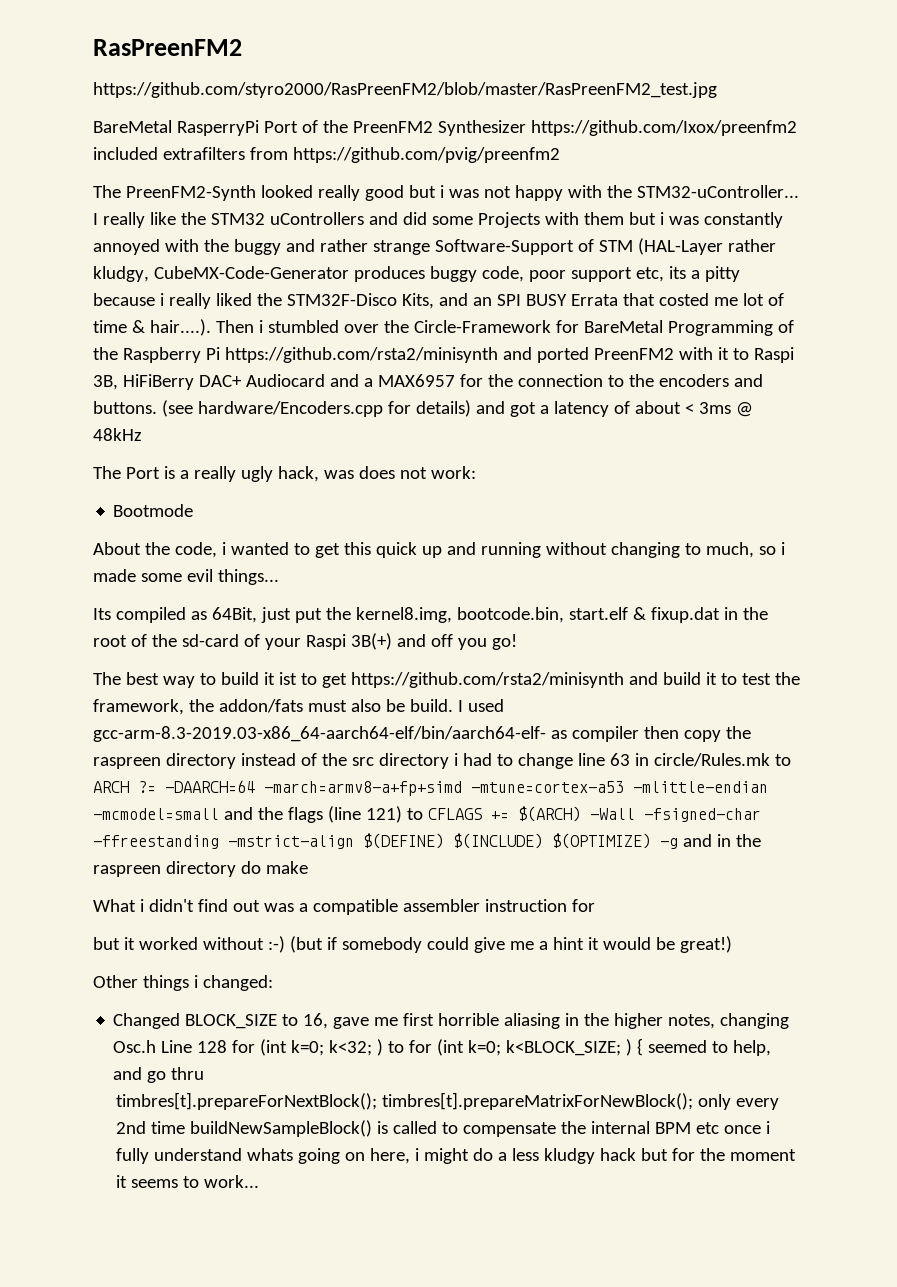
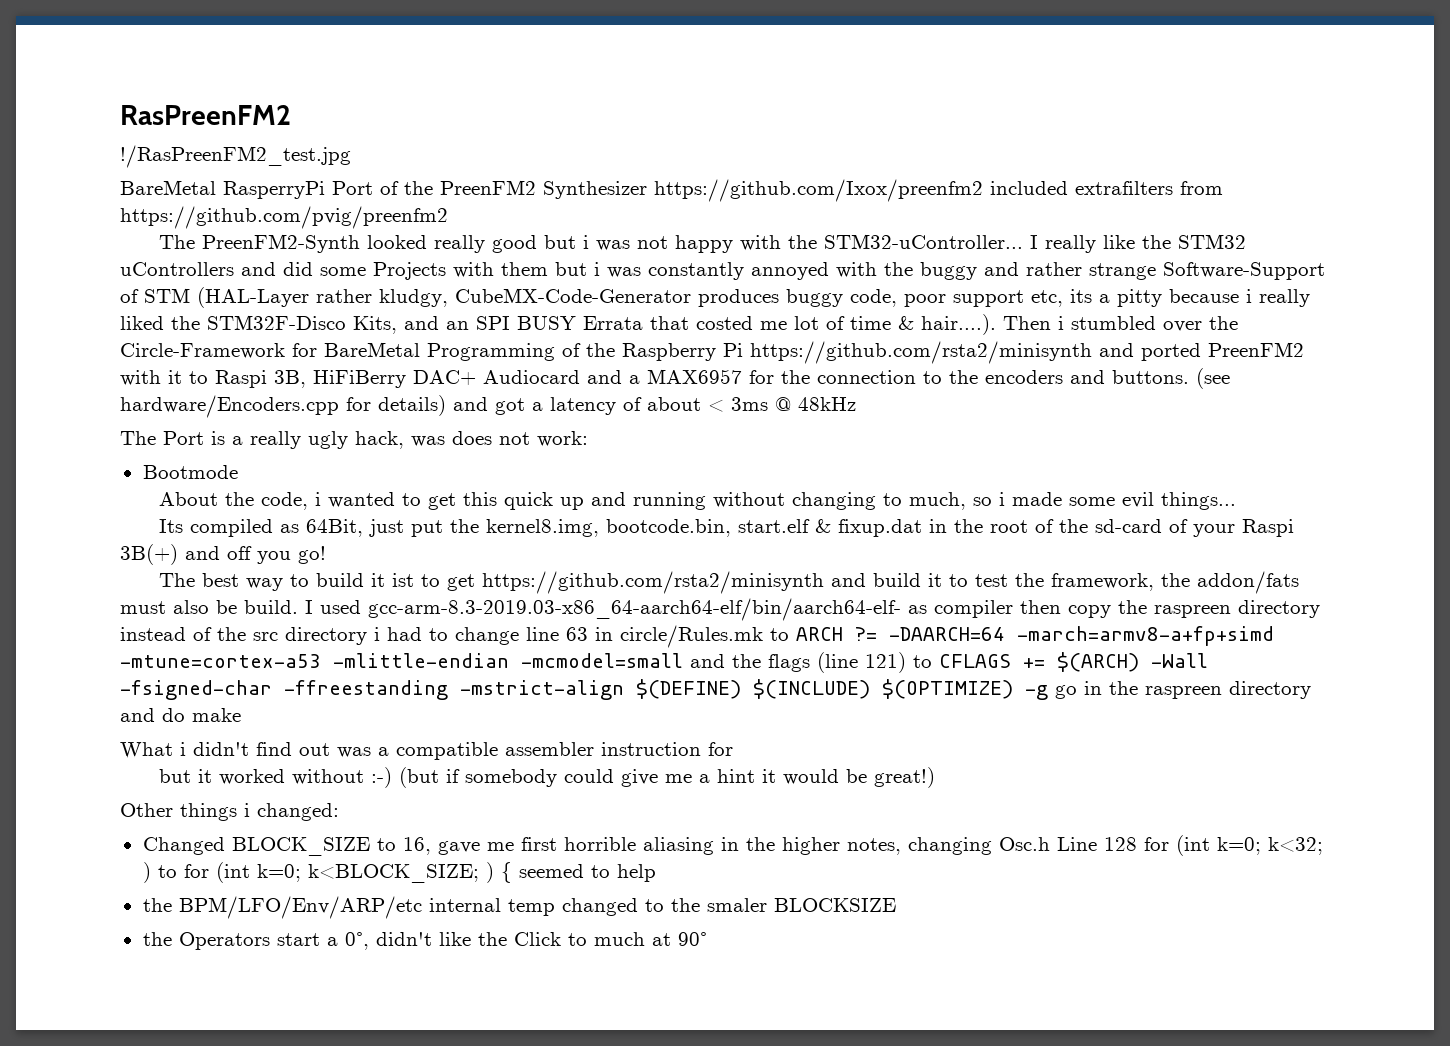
- https://github.com/styro2000/RasPreenFM2/blob/master/RasPreenFM2_test.jpg
+ !/RasPreenFM2_test.jpg
- I used gcc-arm-8.3-2019.03-x86_64-aarch64-elf/bin/aarch64-elf- as compiler then copy the raspreen directory instead of the src directory i had to change line 63 in circle/Rules.mk to ARCH ?= -DAARCH=64 -march=armv8-a+fp+simd -mtune=cortex-a53 -mlittle-endian -mcmodel=small and the flags (line 121) to CFLAGS += $(ARCH) -Wall -fsigned-char -ffreestanding -mstrict-align $(DEFINE) $(INCLUDE) $(OPTIMIZE) -g and in the raspreen directory do make
+ I used gcc-arm-8.3-2019.03-x86_64-aarch64-elf/bin/aarch64-elf- as compiler then copy the raspreen directory instead of the src directory i had to change line 63 in circle/Rules.mk to ARCH ?= -DAARCH=64 -march=armv8-a+fp+simd -mtune=cortex-a53 -mlittle-endian -mcmodel=small and the flags (line 121) to CFLAGS += $(ARCH) -Wall -fsigned-char -ffreestanding -mstrict-align $(DEFINE) $(INCLUDE) $(OPTIMIZE) -g go in the raspreen directory and do make
- Changed BLOCK_SIZE to 16, gave me first horrible aliasing in the higher notes, changing Osc.h Line 128 for (int k=0; k<32; ) to for (int k=0; k<BLOCK_SIZE; ) { seemed to help, and go thru
- timbres[t].prepareForNextBlock(); timbres[t].prepareMatrixForNewBlock(); only every 2nd time buildNewSampleBlock() is called to compensate the internal BPM etc once i fully understand whats going on here, i might do a less kludgy hack but for the moment it seems to work...
+ Changed BLOCK_SIZE to 16, gave me first horrible aliasing in the higher notes, changing Osc.h Line 128 for (int k=0; k<32; ) to for (int k=0; k<BLOCK_SIZE; ) { seemed to help
+ the BPM/LFO/Env/ARP/etc internal temp changed to the smaler BLOCKSIZE
+ the Operators start a 0°, didn't like the Click to much at 90°

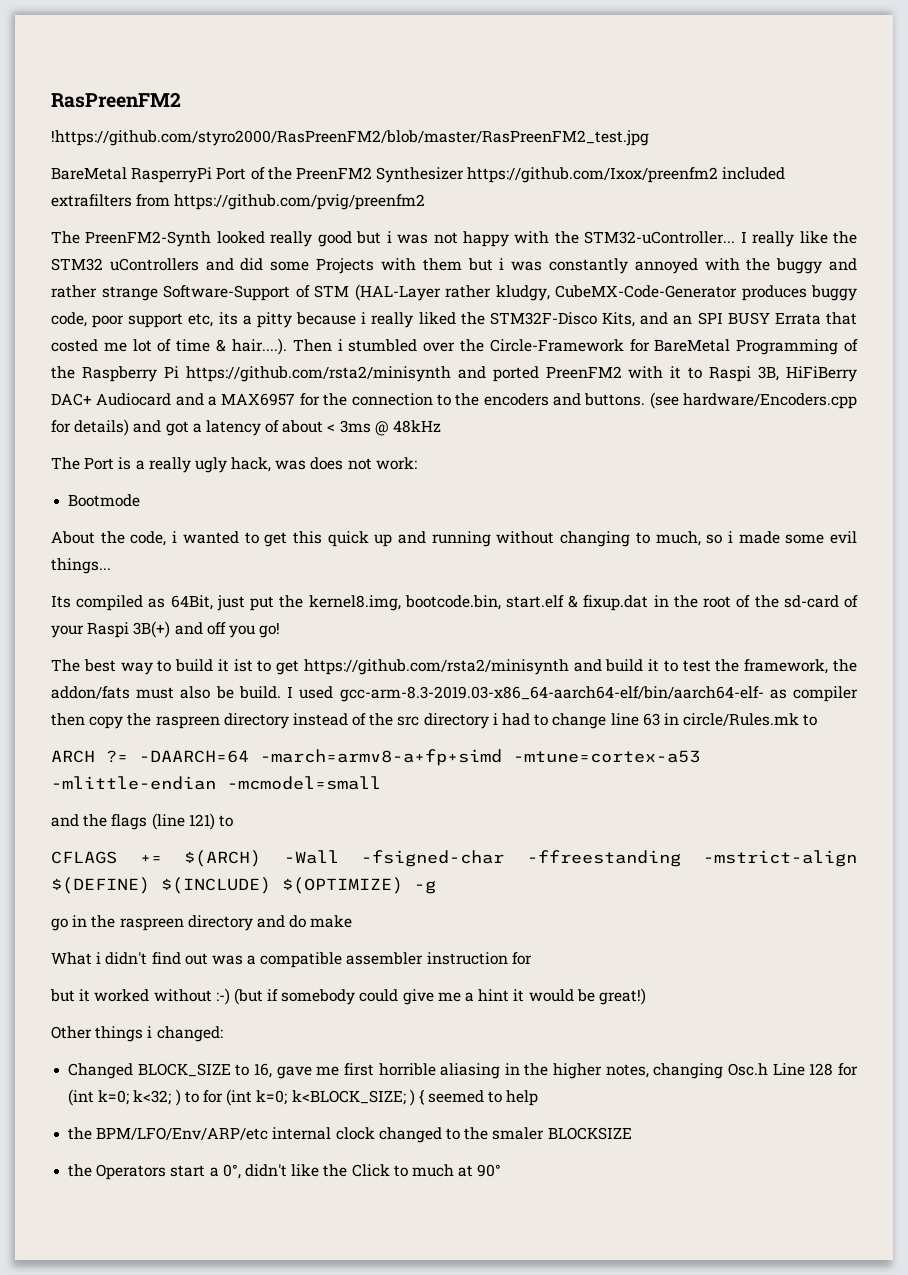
- !/RasPreenFM2_test.jpg
+ !https://github.com/styro2000/RasPreenFM2/blob/master/RasPreenFM2_test.jpg
- I used gcc-arm-8.3-2019.03-x86_64-aarch64-elf/bin/aarch64-elf- as compiler then copy the raspreen directory instead of the src directory i had to change line 63 in circle/Rules.mk to ARCH ?= -DAARCH=64 -march=armv8-a+fp+simd -mtune=cortex-a53 -mlittle-endian -mcmodel=small and the flags (line 121) to CFLAGS += $(ARCH) -Wall -fsigned-char -ffreestanding -mstrict-align $(DEFINE) $(INCLUDE) $(OPTIMIZE) -g go in the raspreen directory and do make
+ I used gcc-arm-8.3-2019.03-x86_64-aarch64-elf/bin/aarch64-elf- as compiler then copy the raspreen directory instead of the src directory i had to change line 63 in circle/Rules.mk to
+ ARCH ?= -DAARCH=64 -march=armv8-a+fp+simd -mtune=cortex-a53 -mlittle-endian -mcmodel=small
+ and the flags (line 121) to
+ CFLAGS += $(ARCH) -Wall -fsigned-char -ffreestanding -mstrict-align $(DEFINE) $(INCLUDE) $(OPTIMIZE) -g
+ go in the raspreen directory and do make
- the BPM/LFO/Env/ARP/etc internal temp changed to the smaler BLOCKSIZE
+ the BPM/LFO/Env/ARP/etc internal clock changed to the smaler BLOCKSIZE

